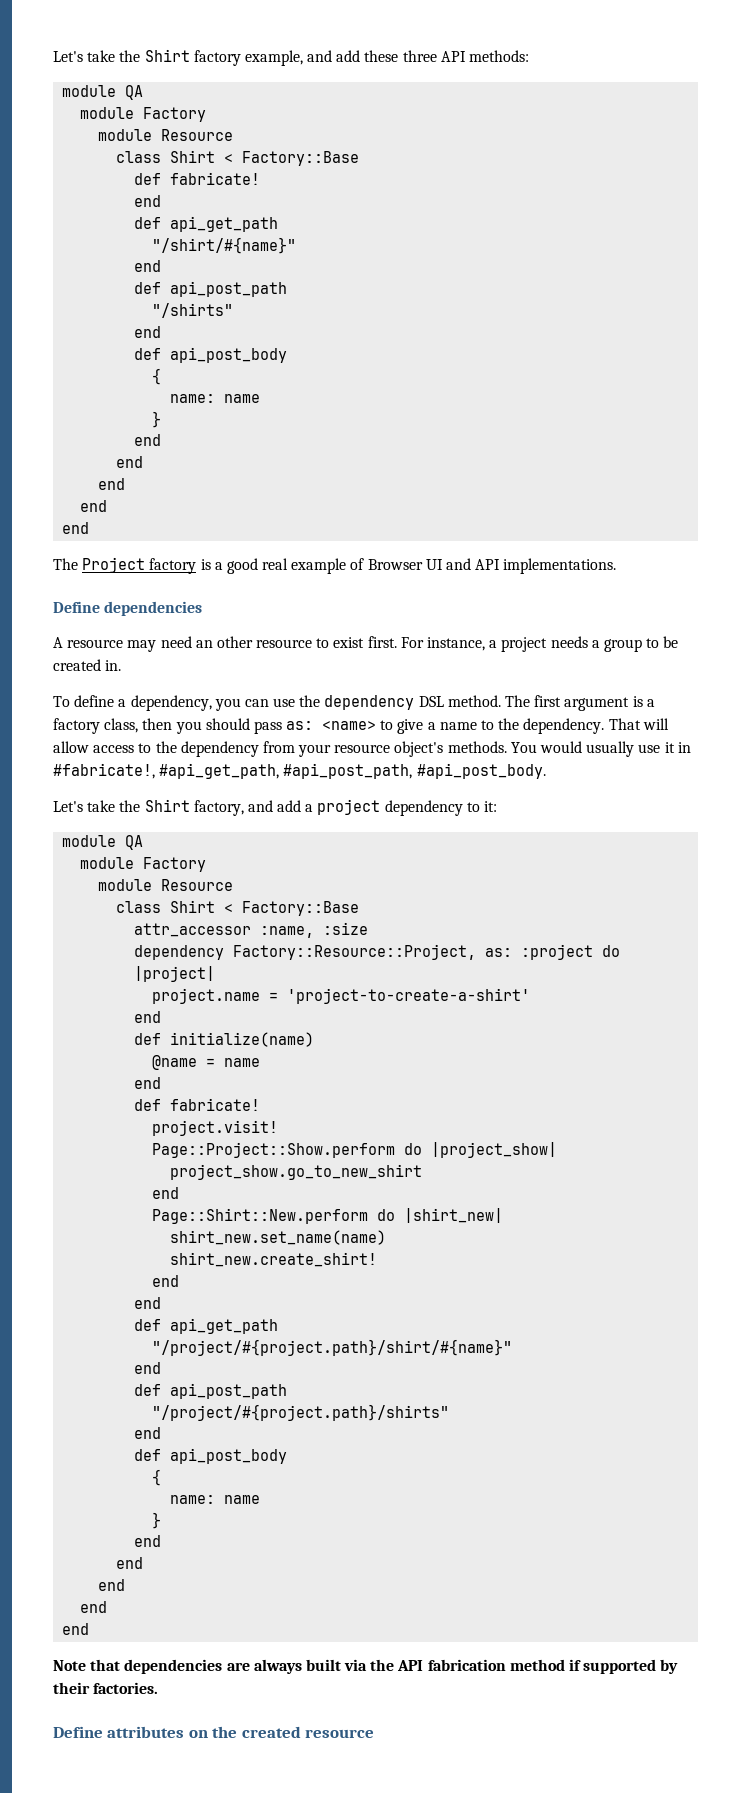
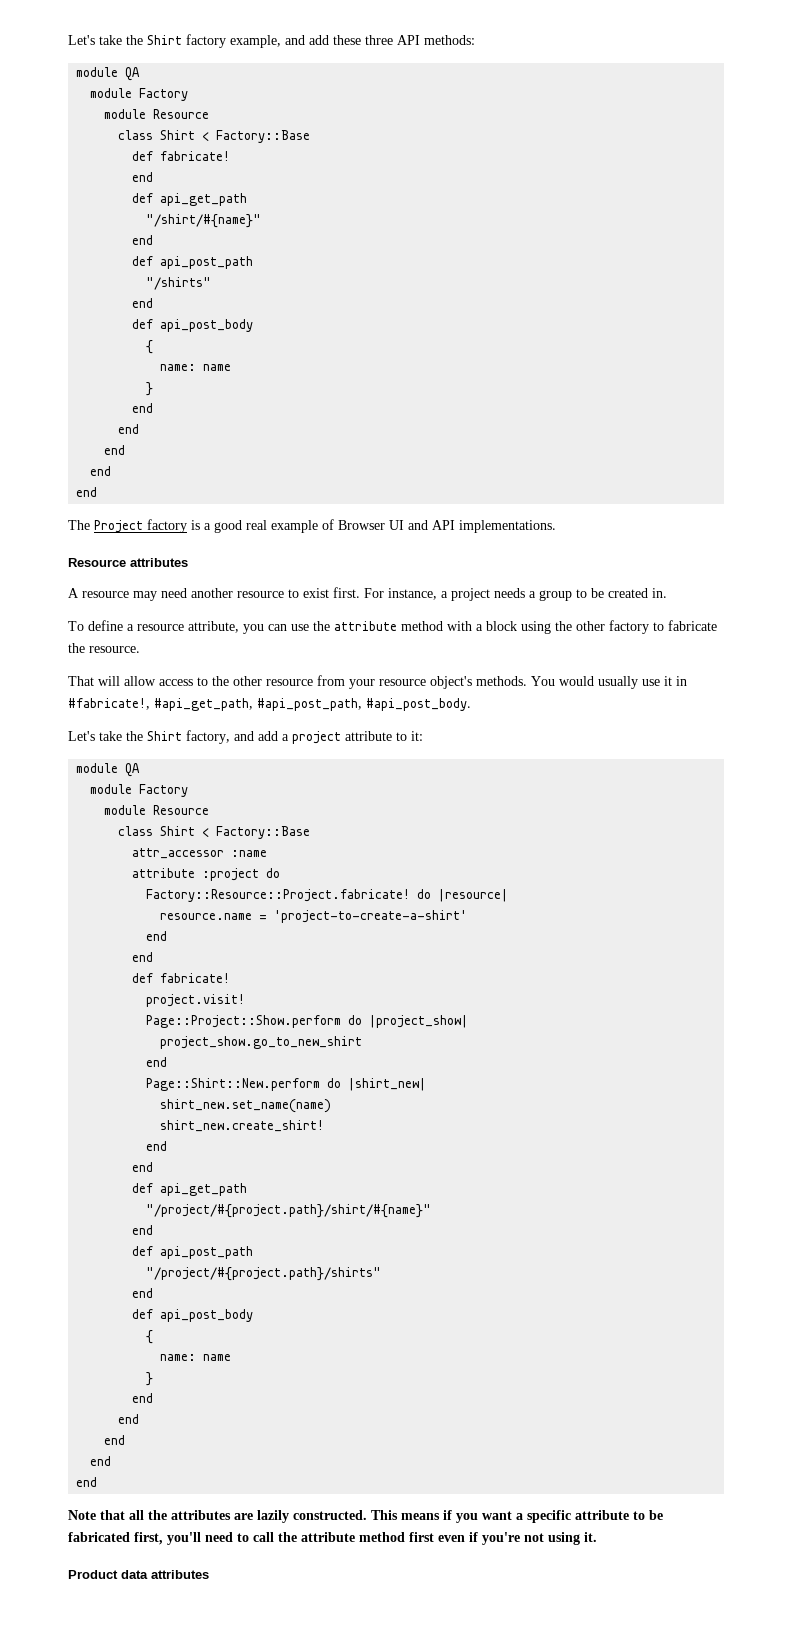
- Define dependencies
+ Resource attributes
- A resource may need an other resource to exist first.
+ A resource may need another resource to exist first.
- To define a dependency, you can use the dependency DSL method. The first argument is a factory class, then you should pass as: <name> to give a name to the dependency. That will allow access to the dependency from your resource object's methods.
+ To define a resource attribute, you can use the attribute method with a block using the other factory to fabricate the resource.
+ That will allow access to the other resource from your resource object's methods.
- Let's take the Shirt factory, and add a project dependency to it:
+ Let's take the Shirt factory, and add a project attribute to it:
- attr_accessor :name, :size
- dependency Factory::Resource::Project, as: :project do |project|
- project.name = 'project-to-create-a-shirt'
+ attr_accessor :name
+ attribute :project do
+ Factory::Resource::Project.fabricate! do |resource|
+ resource.name = 'project-to-create-a-shirt'
  end
- def initialize(name)
- @name = name
- Note that dependencies are always built via the API fabrication method if supported by their factories.
- Define attributes on the created resource
+ Note that all the attributes are lazily constructed. This means if you want a specific attribute to be fabricated first, you'll need to call the attribute method first even if you're not using it.
+ Product data attributes

